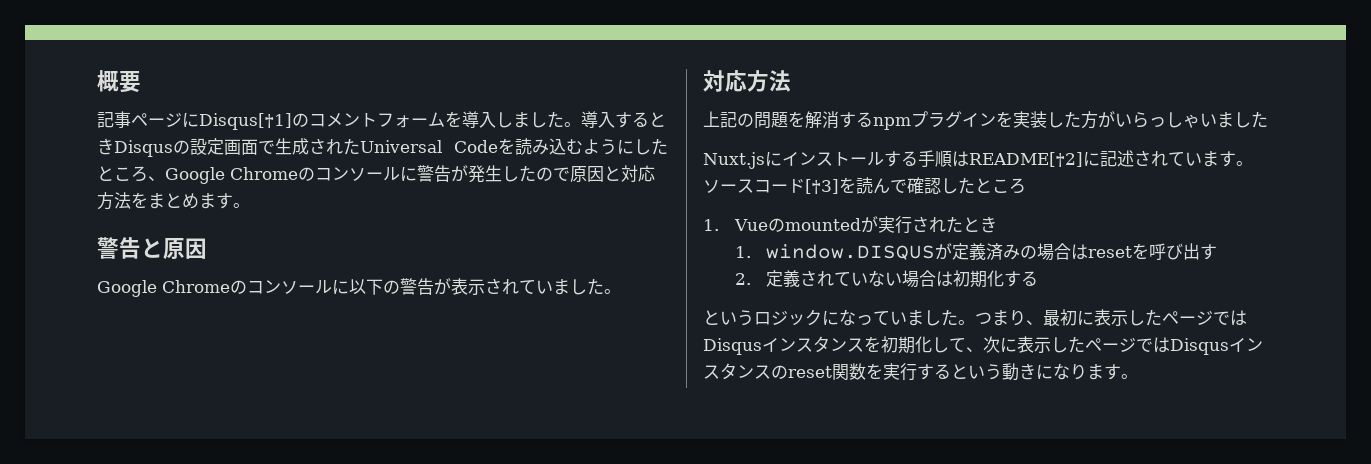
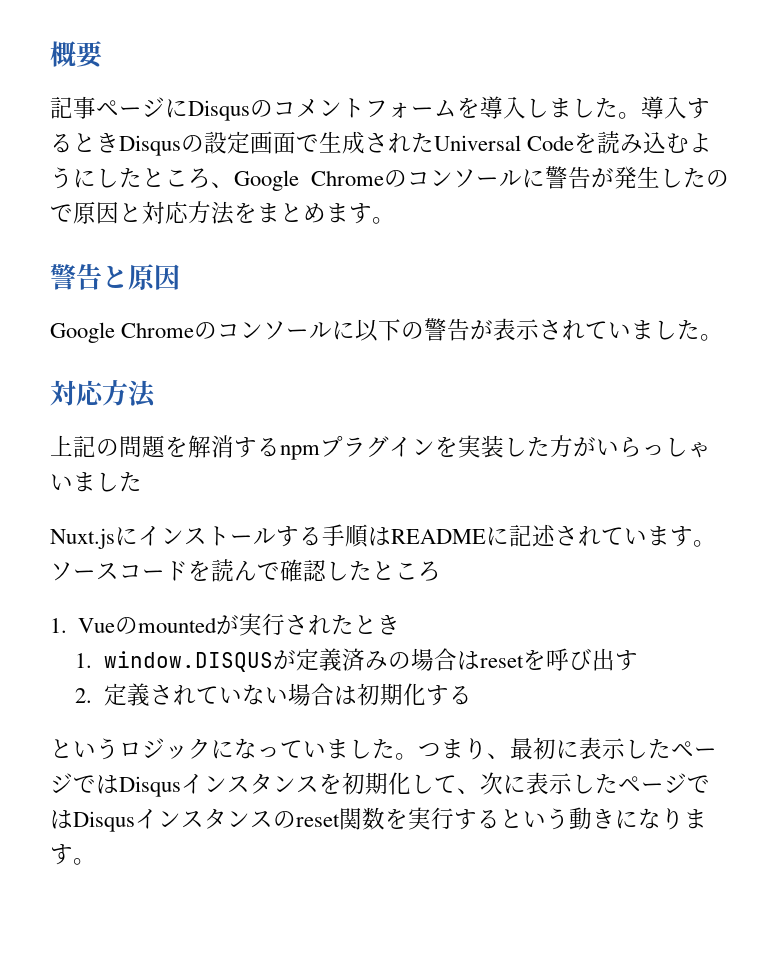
- 記事ページにDisqus[†1]のコメントフォームを導入しました。
+ 記事ページにDisqusのコメントフォームを導入しました。
- Nuxt.jsにインストールする手順はREADME[†2]に記述されています。
+ Nuxt.jsにインストールする手順はREADMEに記述されています。
- ソースコード[†3]を読んで確認したところ
+ ソースコードを読んで確認したところ

